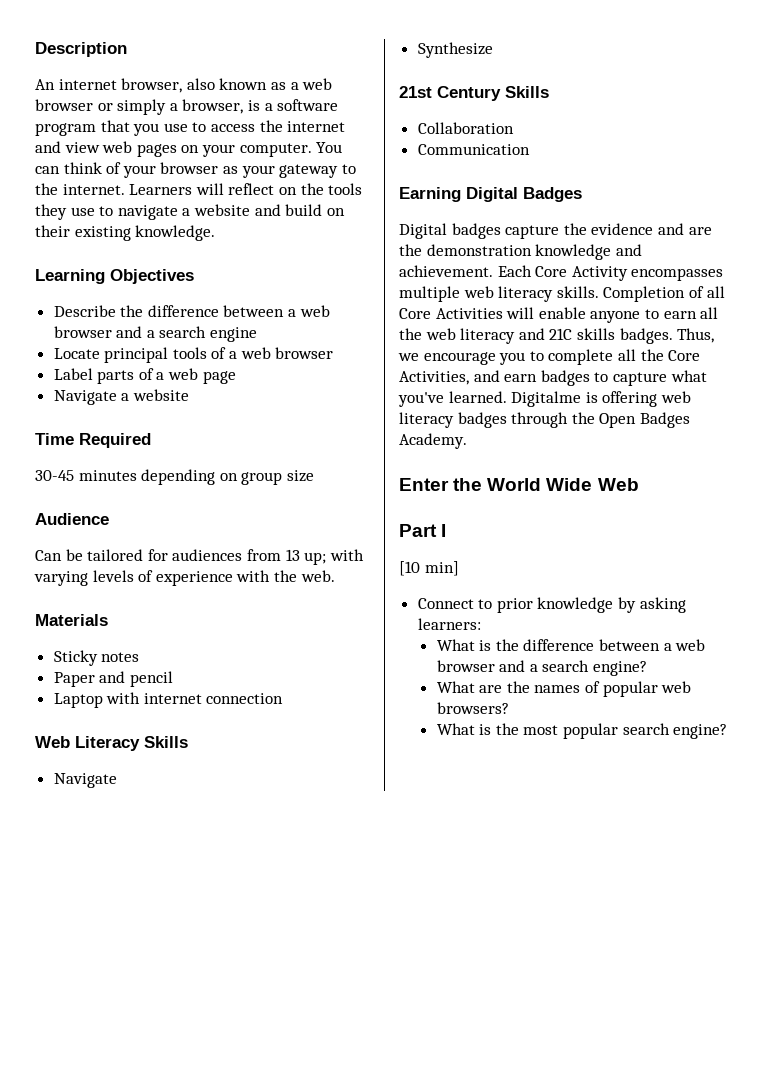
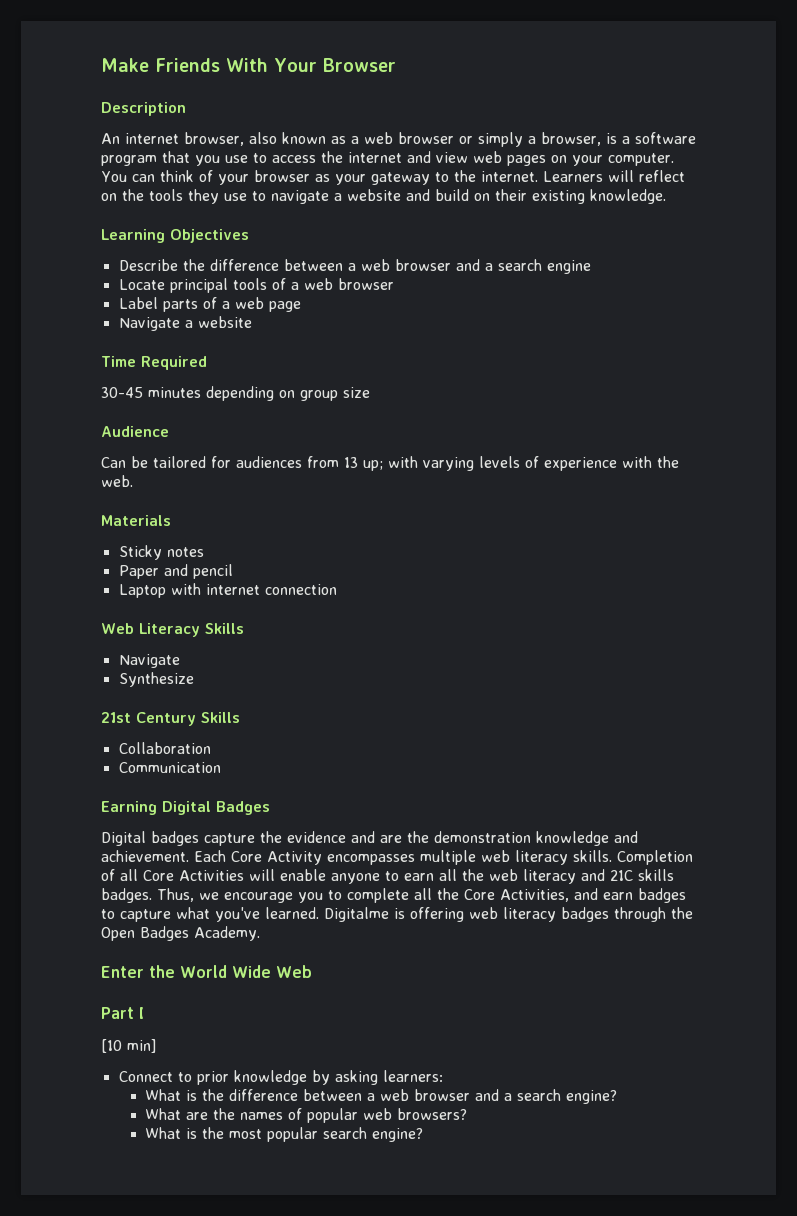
+ Make Friends With Your Browser

